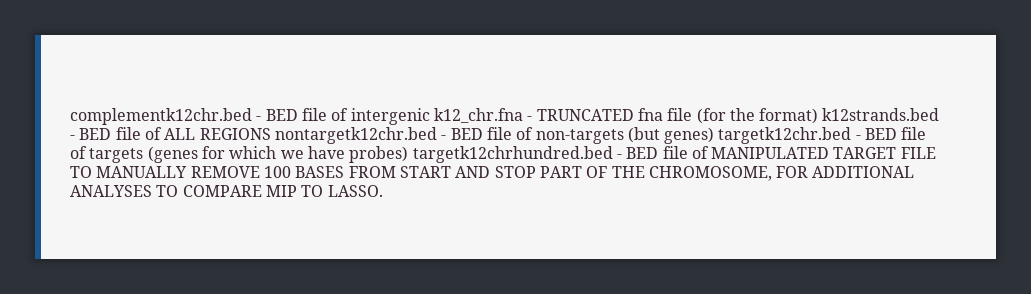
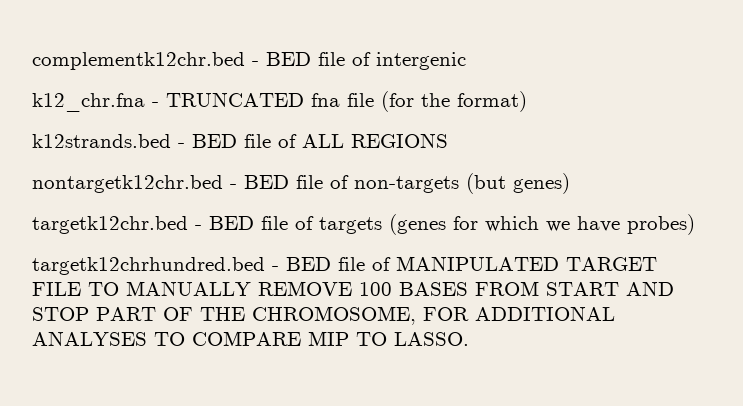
- complementk12chr.bed - BED file of intergenic k12_chr.fna - TRUNCATED fna file (for the format) k12strands.bed - BED file of ALL REGIONS nontargetk12chr.bed - BED file of non-targets (but genes) targetk12chr.bed - BED file of targets (genes for which we have probes) targetk12chrhundred.bed - BED file of MANIPULATED TARGET FILE TO MANUALLY REMOVE 100 BASES FROM START AND STOP PART OF THE CHROMOSOME, FOR ADDITIONAL ANALYSES TO COMPARE MIP TO LASSO.
+ complementk12chr.bed - BED file of intergenic
+ k12_chr.fna - TRUNCATED fna file (for the format)
+ k12strands.bed - BED file of ALL REGIONS
+ nontargetk12chr.bed - BED file of non-targets (but genes)
+ targetk12chr.bed - BED file of targets (genes for which we have probes)
+ targetk12chrhundred.bed - BED file of MANIPULATED TARGET FILE TO MANUALLY REMOVE 100 BASES FROM START AND STOP PART OF THE CHROMOSOME, FOR ADDITIONAL ANALYSES TO COMPARE MIP TO LASSO.

